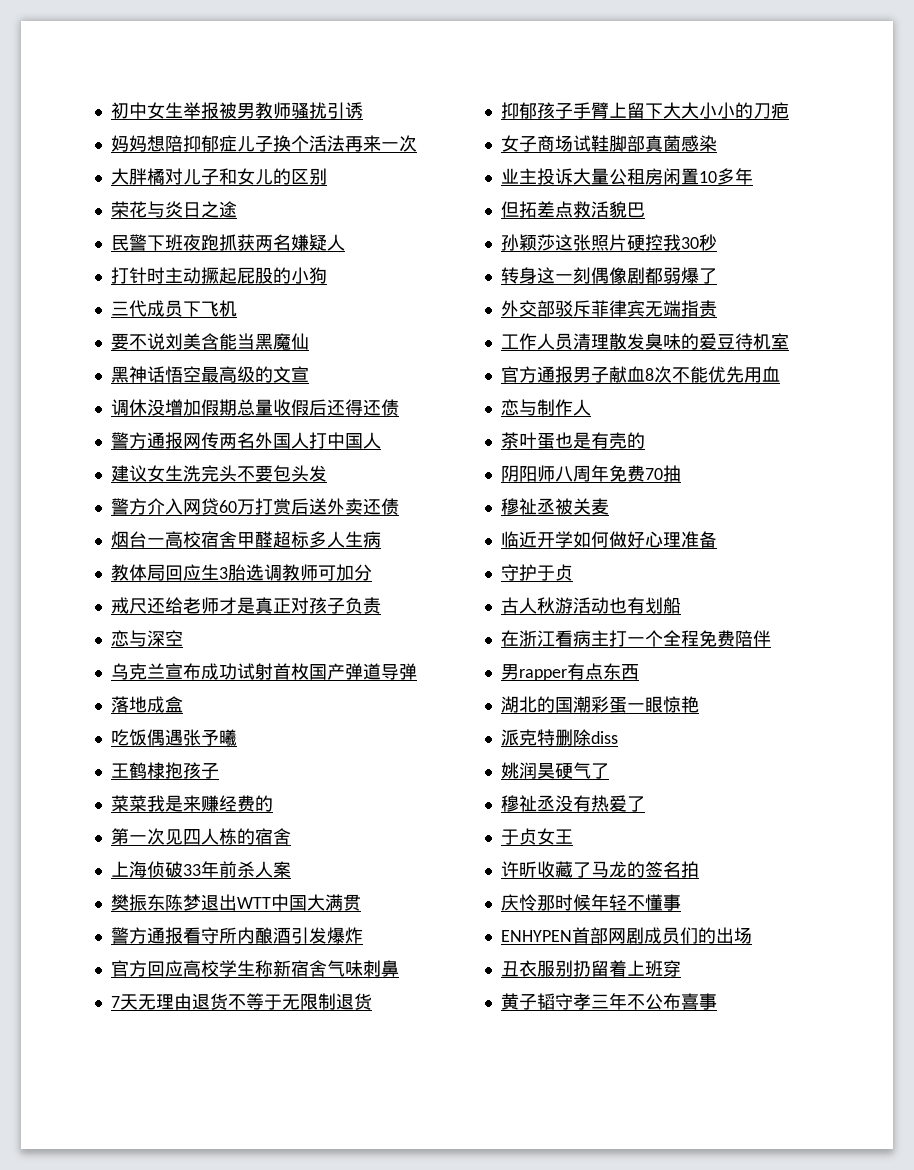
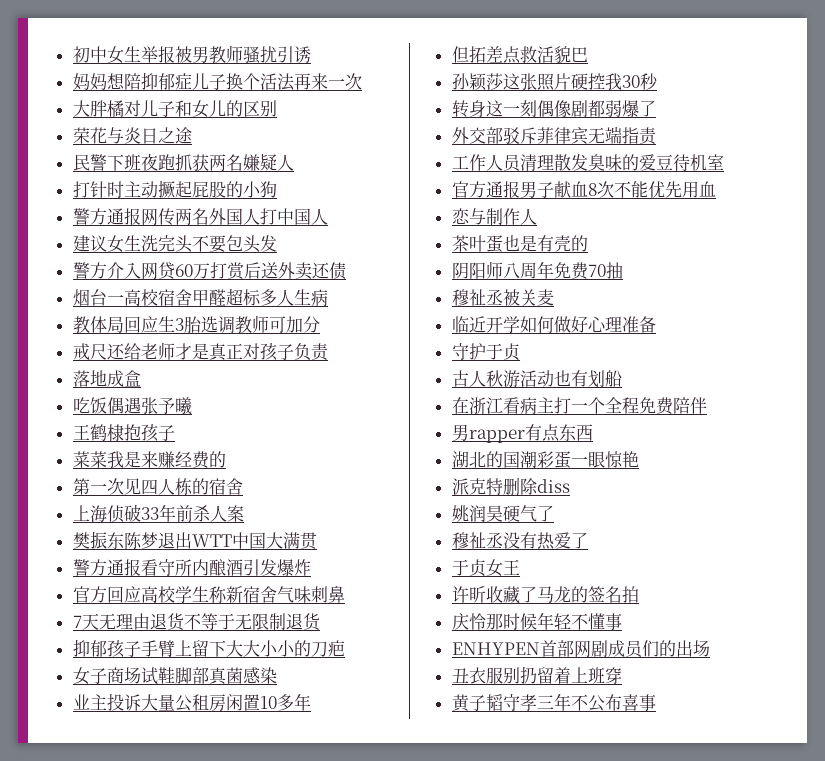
- 三代成员下飞机
- 要不说刘美含能当黑魔仙
- 黑神话悟空最高级的文宣
- 调休没增加假期总量收假后还得还债
- 恋与深空
- 乌克兰宣布成功试射首枚国产弹道导弹

